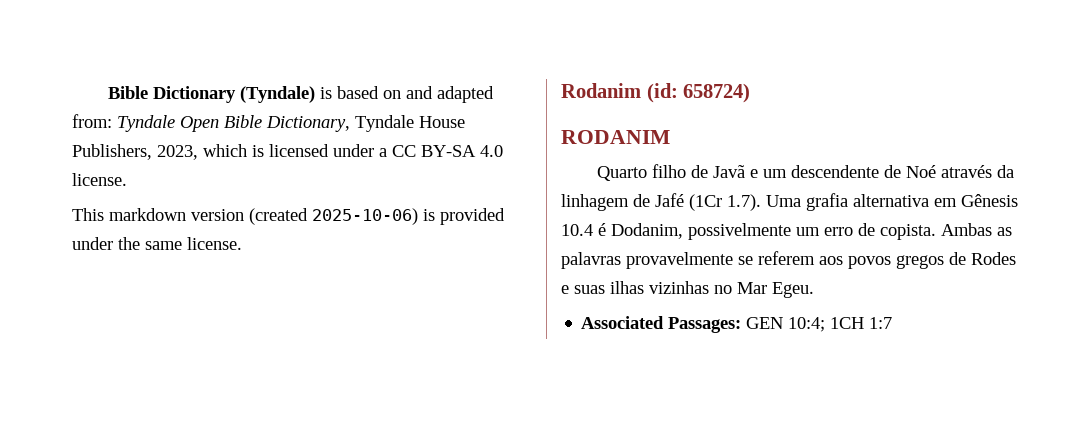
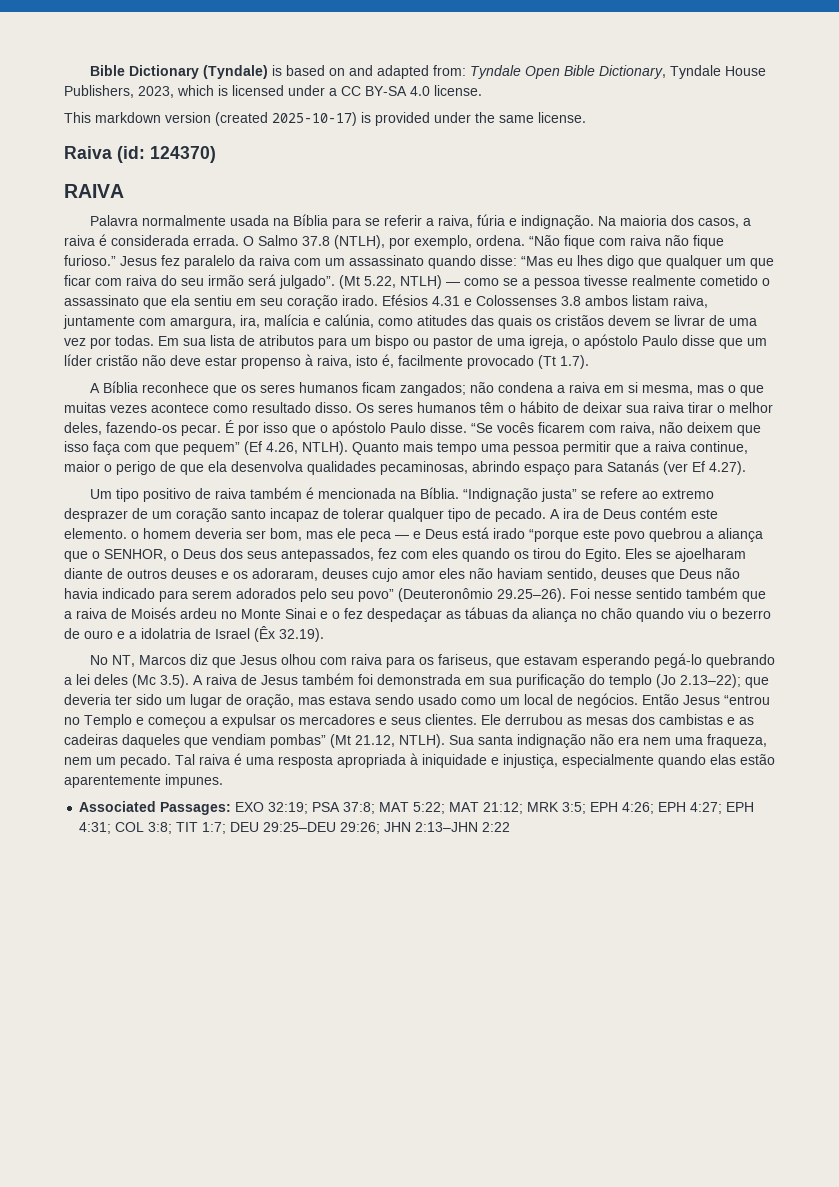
- This markdown version (created 2025-10-06) is provided under the same license.
+ This markdown version (created 2025-10-17) is provided under the same license.
- Rodanim (id: 658724)
- RODANIM
- Quarto filho de Javã e um descendente de Noé através da linhagem de Jafé (1Cr 1.7). Uma grafia alternativa em Gênesis 10.4 é Dodanim, possivelmente um erro de copista. Ambas as palavras provavelmente se referem aos povos gregos de Rodes e suas ilhas vizinhas no Mar Egeu.
- Associated Passages: GEN 10:4; 1CH 1:7
+ Raiva (id: 124370)
+ RAIVA
+ Palavra normalmente usada na Bíblia para se referir a raiva, fúria e indignação. Na maioria dos casos, a raiva é considerada errada. O Salmo 37.8 (NTLH), por exemplo, ordena. “Não fique com raiva não fique furioso.” Jesus fez paralelo da raiva com um assassinato quando disse: “Mas eu lhes digo que qualquer um que ficar com raiva do seu irmão será julgado”. (Mt 5.22, NTLH) — como se a pessoa tivesse realmente cometido o assassinato que ela sentiu em seu coração irado. Efésios 4.31 e Colossenses 3.8 ambos listam raiva, juntamente com amargura, ira, malícia e calúnia, como atitudes das quais os cristãos devem se livrar de uma vez por todas. Em sua lista de atributos para um bispo ou pastor de uma igreja, o apóstolo Paulo disse que um líder cristão não deve estar propenso à raiva, isto é, facilmente provocado (Tt 1.7).
+ A Bíblia reconhece que os seres humanos ficam zangados; não condena a raiva em si mesma, mas o que muitas vezes acontece como resultado disso. Os seres humanos têm o hábito de deixar sua raiva tirar o melhor deles, fazendo-os pecar. É por isso que o apóstolo Paulo disse. “Se vocês ficarem com raiva, não deixem que isso faça com que pequem” (Ef 4.26, NTLH). Quanto mais tempo uma pessoa permitir que a raiva continue, maior o perigo de que ela desenvolva qualidades pecaminosas, abrindo espaço para Satanás (ver Ef 4.27).
+ Um tipo positivo de raiva também é mencionada na Bíblia. “Indignação justa” se refere ao extremo desprazer de um coração santo incapaz de tolerar qualquer tipo de pecado. A ira de Deus contém este elemento. o homem deveria ser bom, mas ele peca — e Deus está irado “porque este povo quebrou a aliança que o SENHOR, o Deus dos seus antepassados, fez com eles quando os tirou do Egito. Eles se ajoelharam diante de outros deuses e os adoraram, deuses cujo amor eles não haviam sentido, deuses que Deus não havia indicado para serem adorados pelo seu povo” (Deuteronômio 29.25–26). Foi nesse sentido também que a raiva de Moisés ardeu no Monte Sinai e o fez despedaçar as tábuas da aliança no chão quando viu o bezerro de ouro e a idolatria de Israel (Êx 32.19).
+ No NT, Marcos diz que Jesus olhou com raiva para os fariseus, que estavam esperando pegá-lo quebrando a lei deles (Mc 3.5). A raiva de Jesus também foi demonstrada em sua purificação do templo (Jo 2.13–22); que deveria ter sido um lugar de oração, mas estava sendo usado como um local de negócios. Então Jesus “entrou no Templo e começou a expulsar os mercadores e seus clientes. Ele derrubou as mesas dos cambistas e as cadeiras daqueles que vendiam pombas” (Mt 21.12, NTLH). Sua santa indignação não era nem uma fraqueza, nem um pecado. Tal raiva é uma resposta apropriada à iniquidade e injustiça, especialmente quando elas estão aparentemente impunes.
+ Associated Passages: EXO 32:19; PSA 37:8; MAT 5:22; MAT 21:12; MRK 3:5; EPH 4:26; EPH 4:27; EPH 4:31; COL 3:8; TIT 1:7; DEU 29:25–DEU 29:26; JHN 2:13–JHN 2:22

